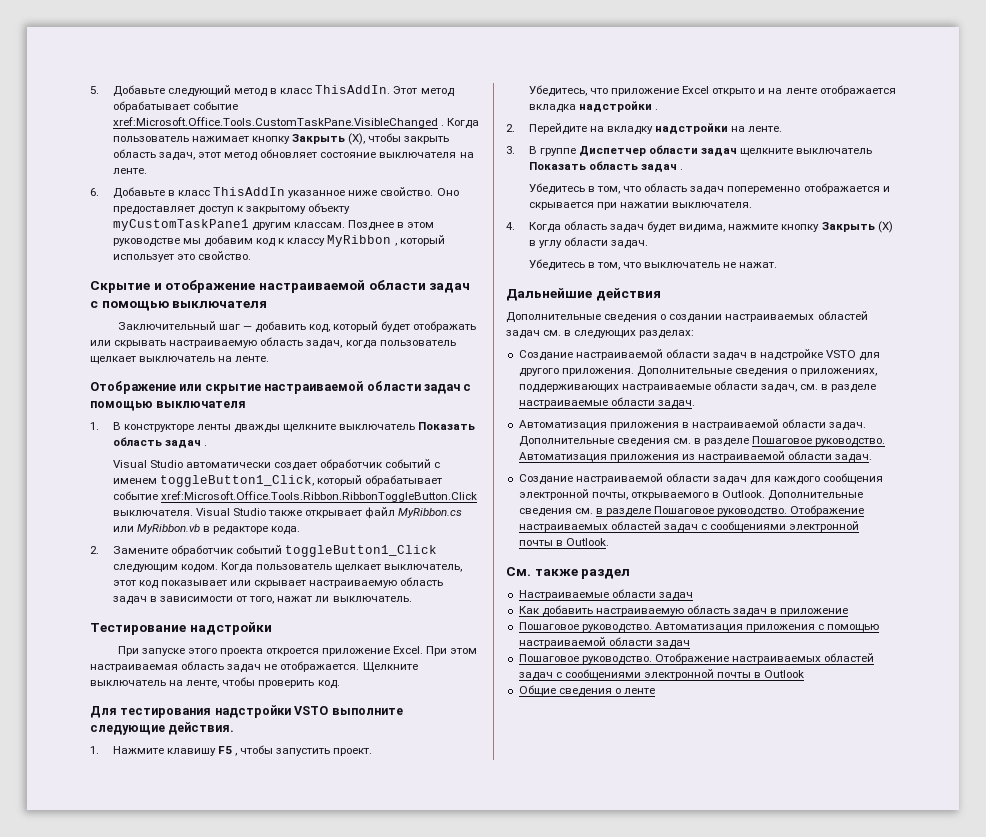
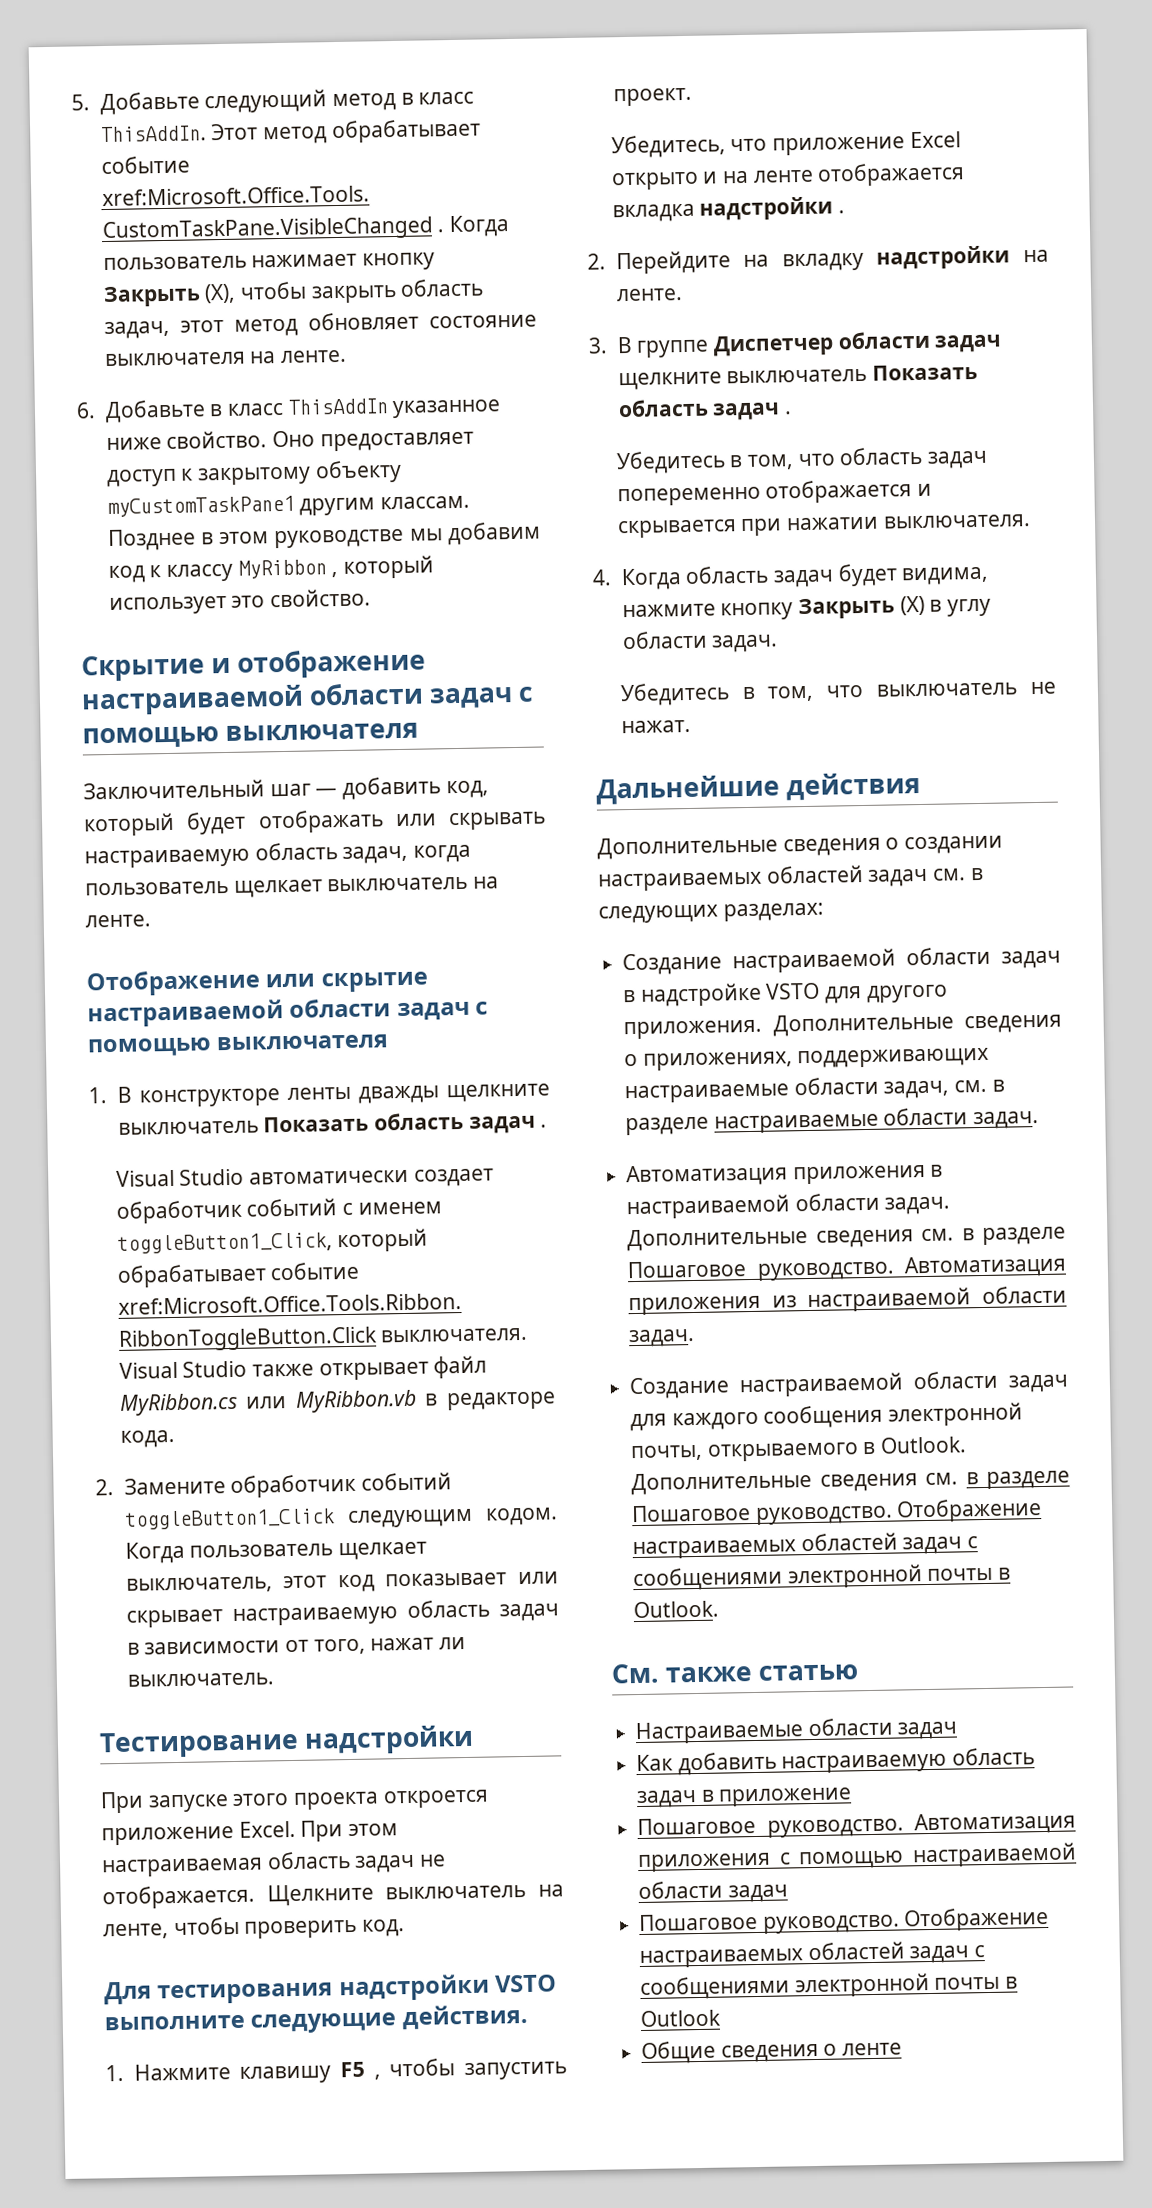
- См. также раздел
+ См. также статью

